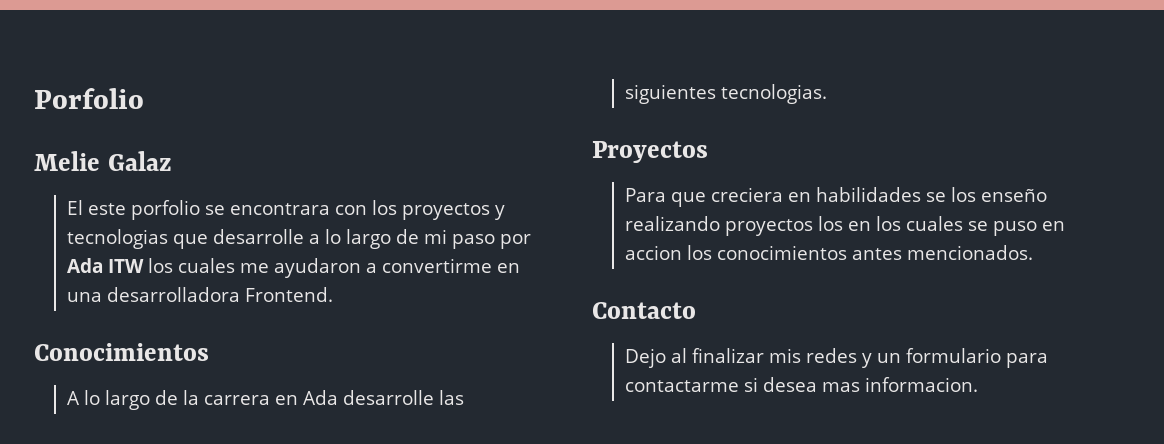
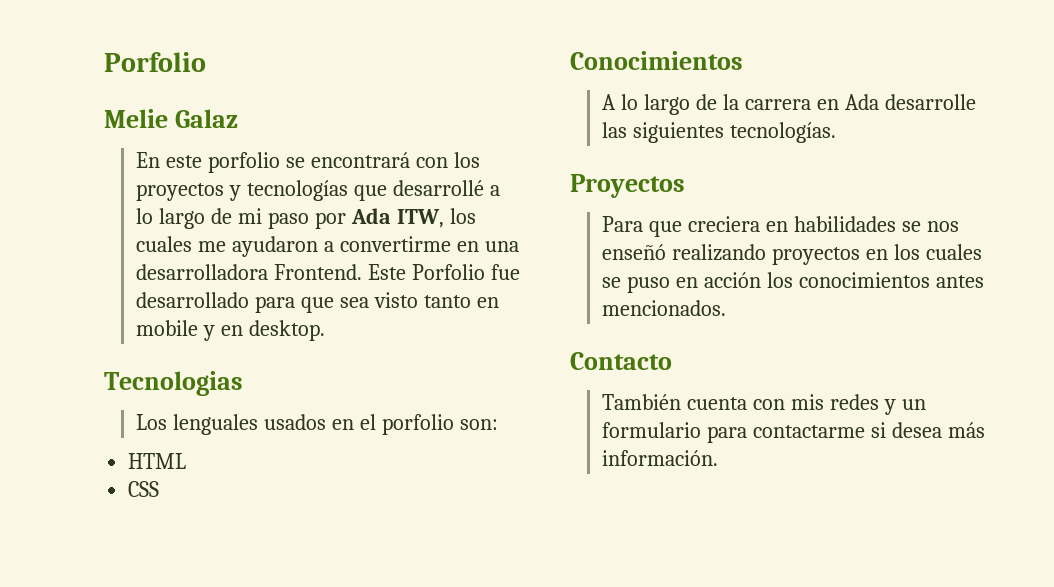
- El este porfolio se encontrara con los proyectos y tecnologias que desarrolle a lo largo de mi paso por Ada ITW los cuales me ayudaron a convertirme en una desarrolladora Frontend.
+ En este porfolio se encontrará con los proyectos y tecnologías que desarrollé a lo largo de mi paso por Ada ITW, los cuales me ayudaron a convertirme en una desarrolladora Frontend. Este Porfolio fue desarrollado para que sea visto tanto en mobile y en desktop.
+ Tecnologias
+ Los lenguales usados en el porfolio son:
+ HTML
+ CSS
- A lo largo de la carrera en Ada desarrolle las siguientes tecnologias.
+ A lo largo de la carrera en Ada desarrolle las siguientes tecnologías.
- Para que creciera en habilidades se los enseño realizando proyectos los en los cuales se puso en accion los conocimientos antes mencionados.
+ Para que creciera en habilidades se nos enseñó realizando proyectos en los cuales se puso en acción los conocimientos antes mencionados.
- Dejo al finalizar mis redes y un formulario para contactarme si desea mas informacion.
+ También cuenta con mis redes y un formulario para contactarme si desea más información.

